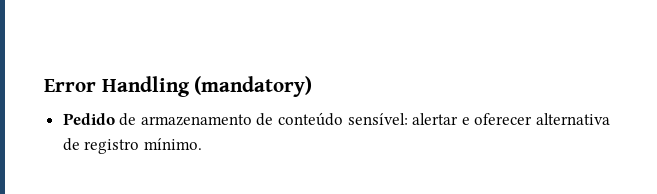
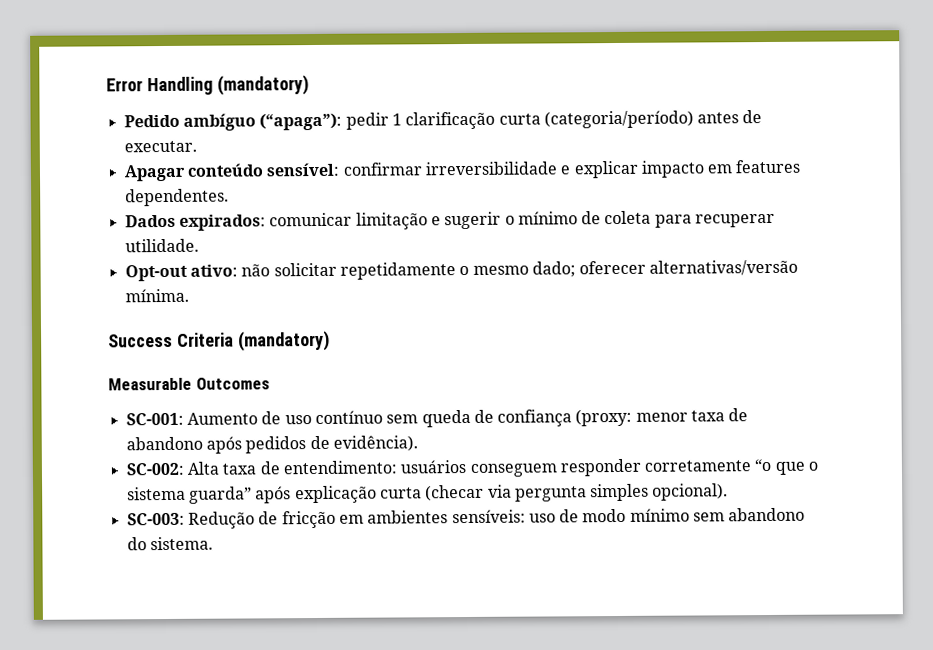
- Pedido de armazenamento de conteúdo sensível: alertar e oferecer alternativa de registro mínimo.
+ Pedido ambíguo (“apaga”): pedir 1 clarificação curta (categoria/período) antes de executar.
+ Apagar conteúdo sensível: confirmar irreversibilidade e explicar impacto em features dependentes.
+ Dados expirados: comunicar limitação e sugerir o mínimo de coleta para recuperar utilidade.
+ Opt-out ativo: não solicitar repetidamente o mesmo dado; oferecer alternativas/versão mínima.
+ Success Criteria (mandatory)
+ Measurable Outcomes
+ SC-001: Aumento de uso contínuo sem queda de confiança (proxy: menor taxa de abandono após pedidos de evidência).
+ SC-002: Alta taxa de entendimento: usuários conseguem responder corretamente “o que o sistema guarda” após explicação curta (checar via pergunta simples opcional).
+ SC-003: Redução de fricção em ambientes sensíveis: uso de modo mínimo sem abandono do sistema.

